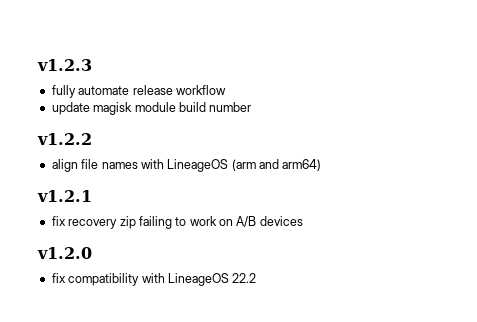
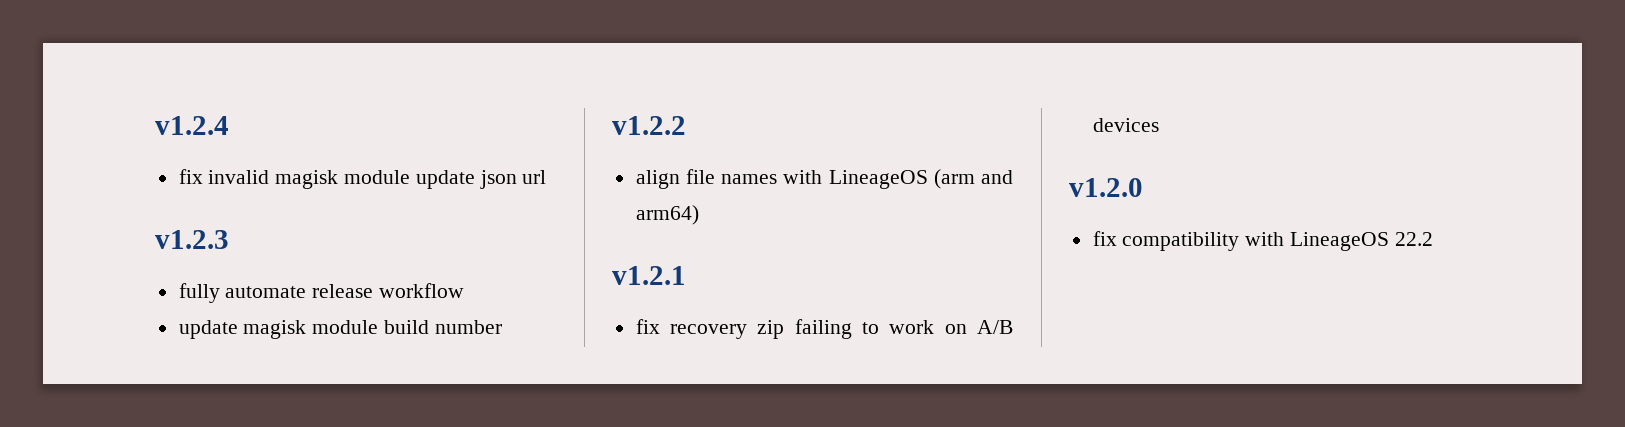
+ v1.2.4
+ fix invalid magisk module update json url

